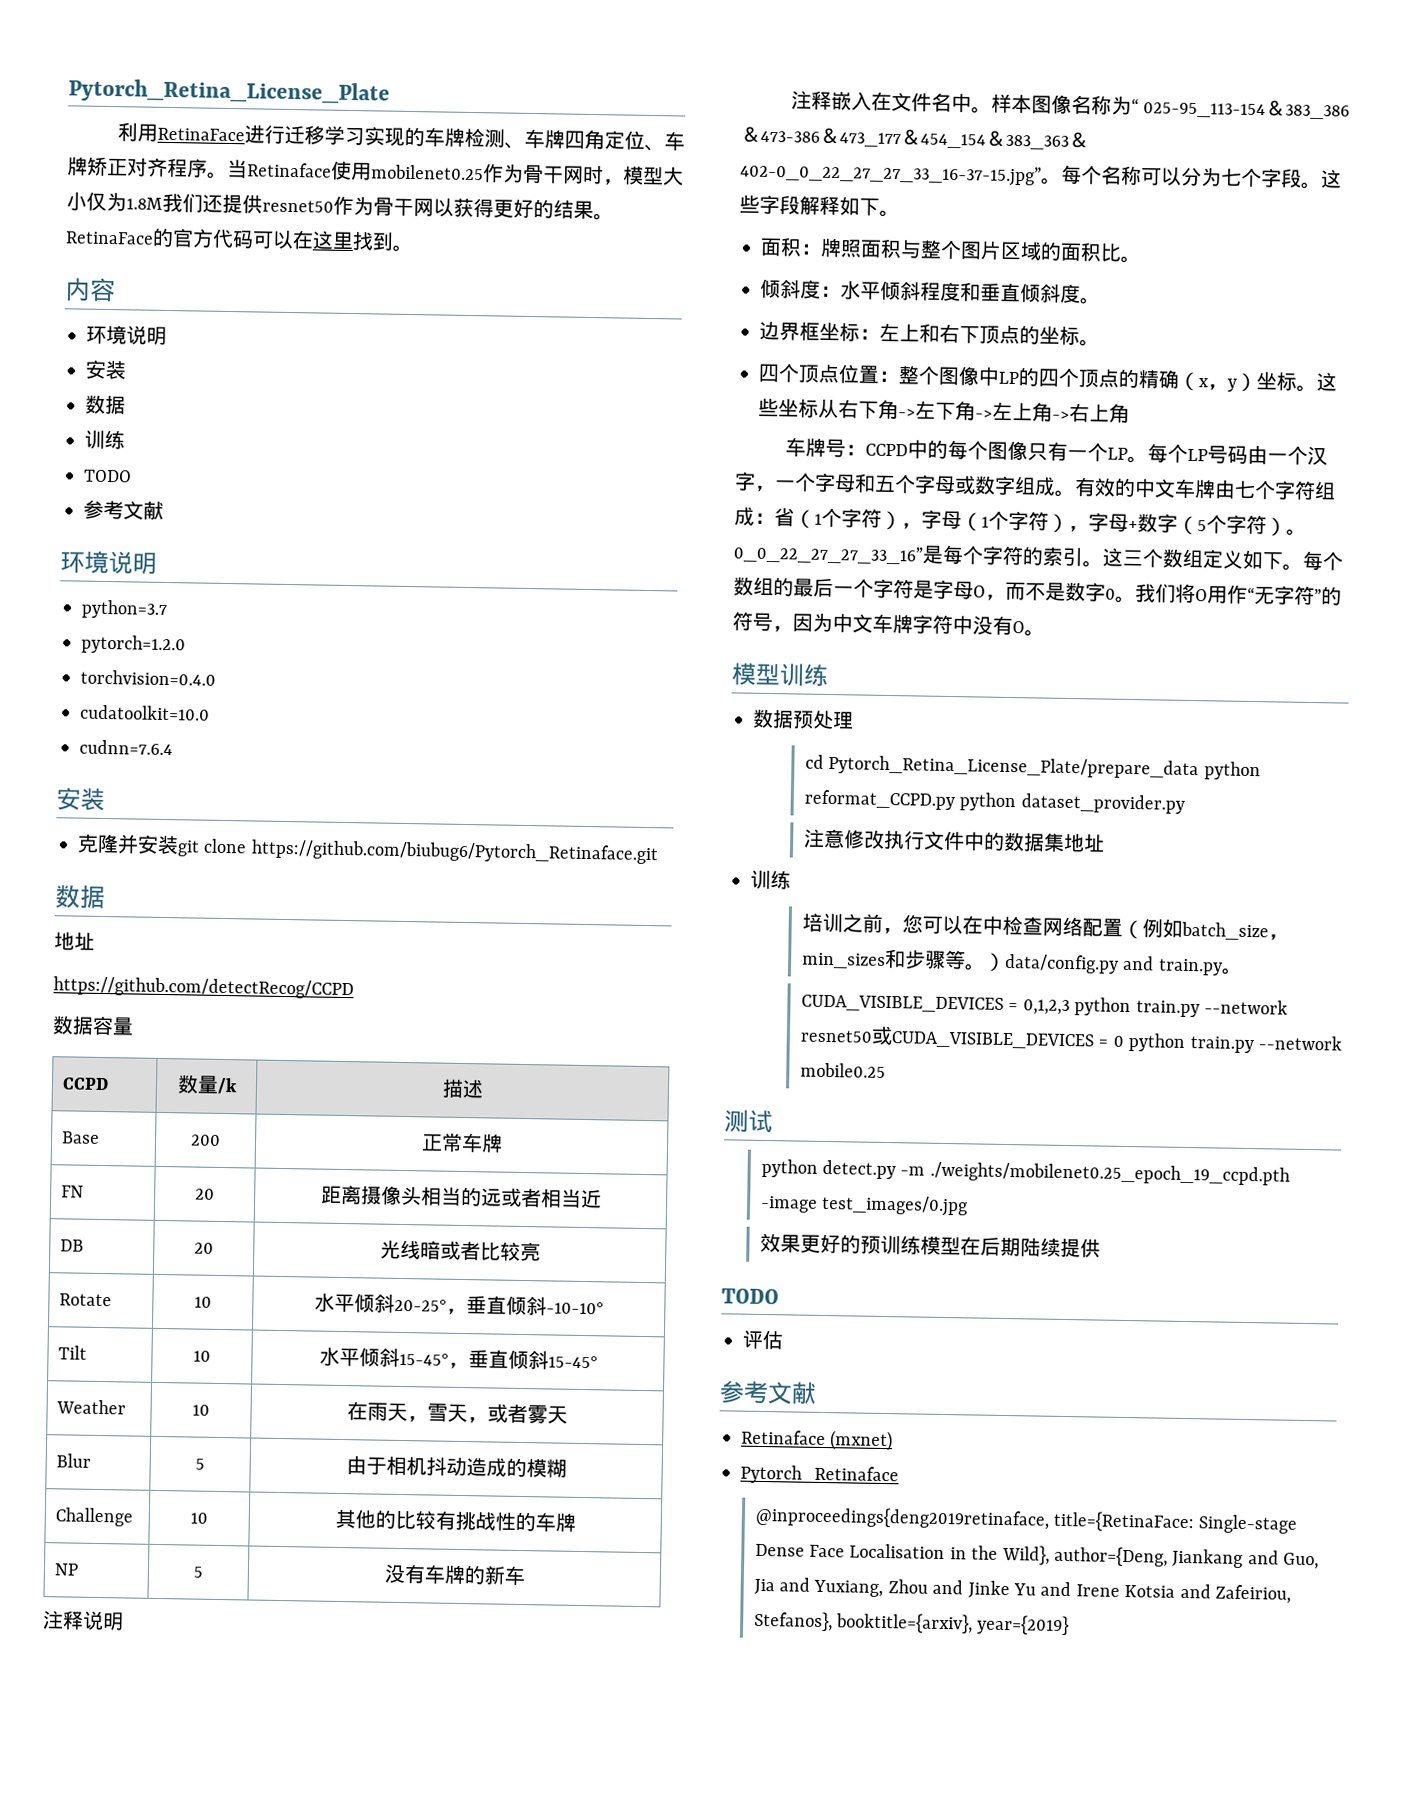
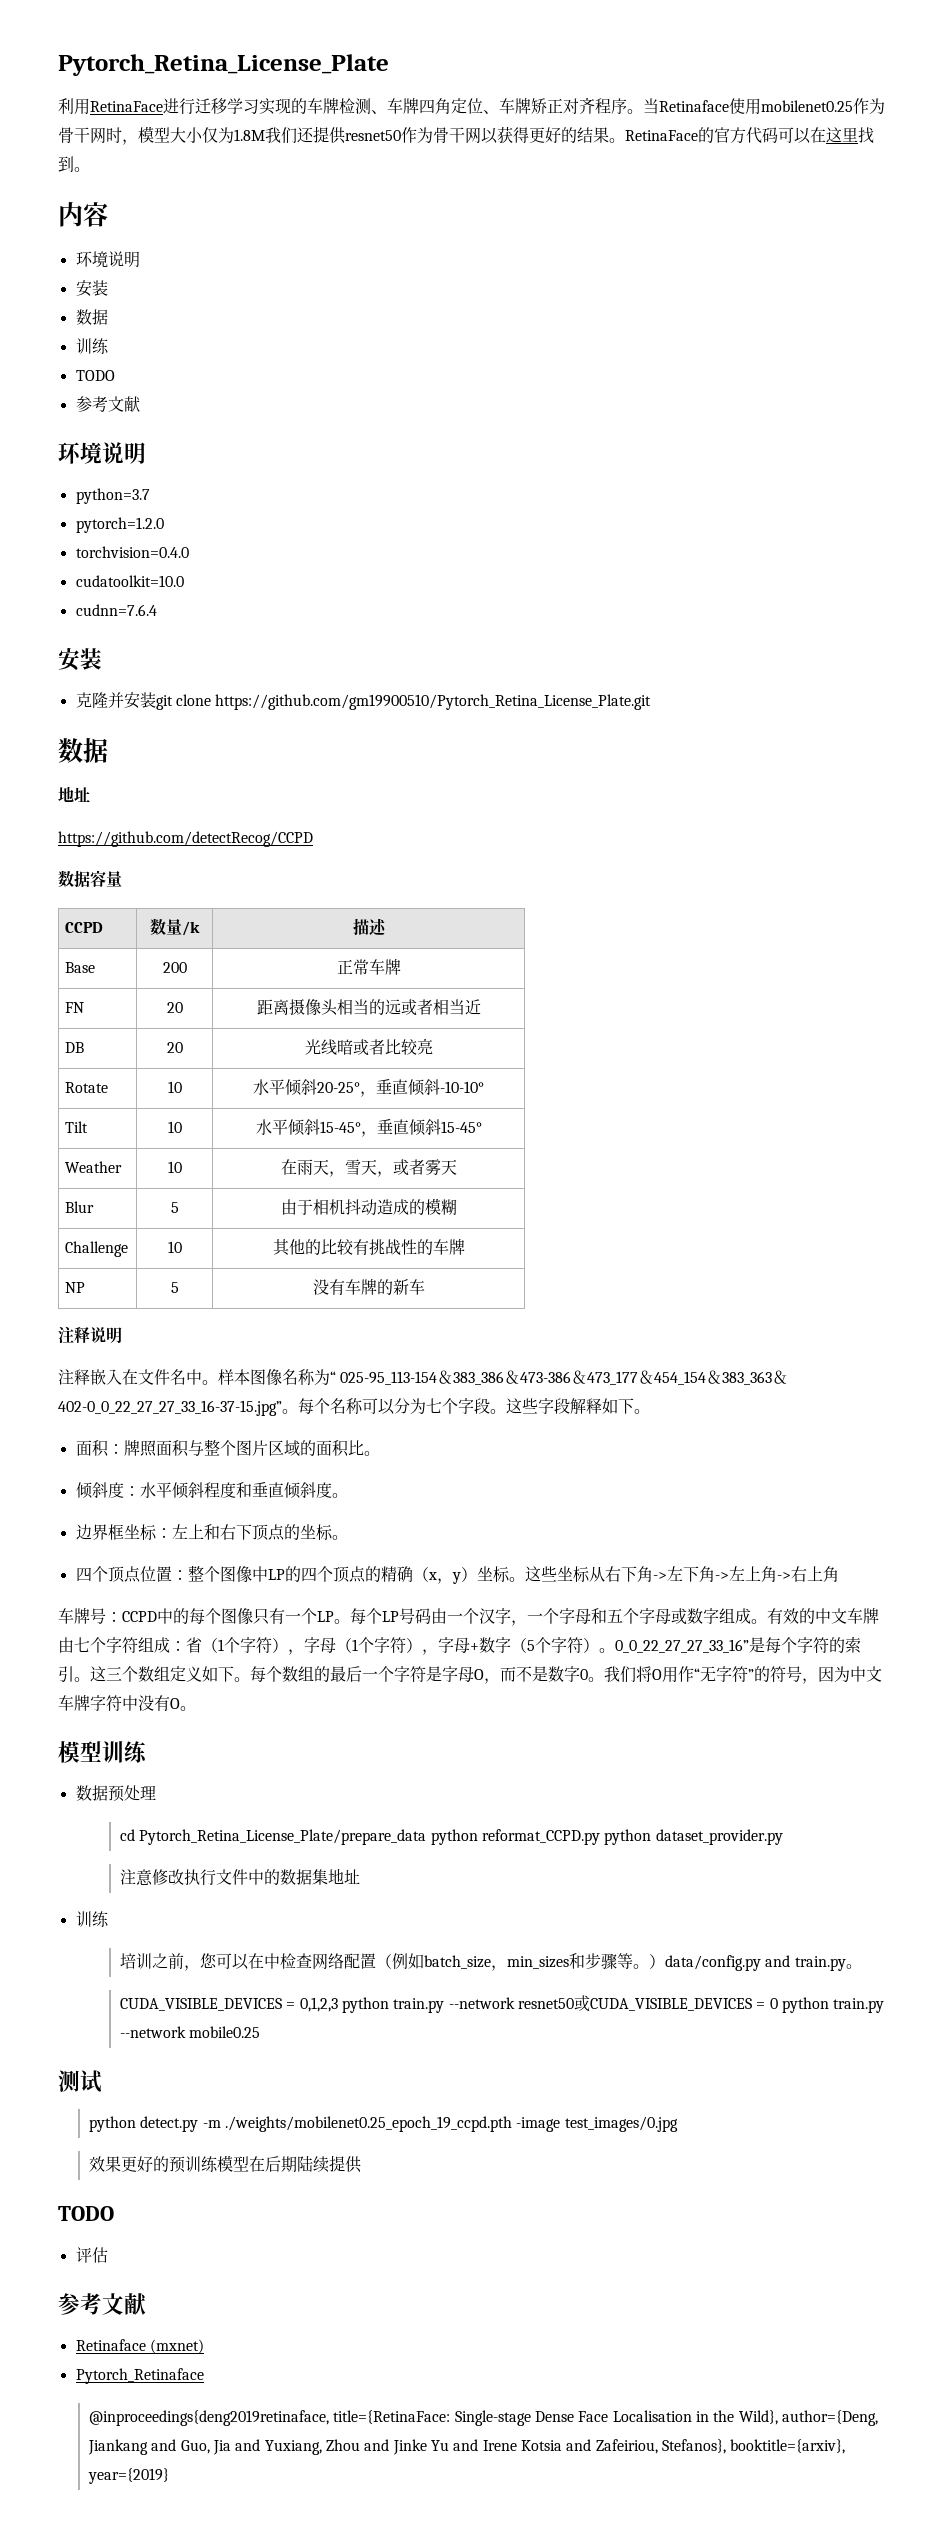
- 克隆并安装git clone https://github.com/biubug6/Pytorch_Retinaface.git
+ 克隆并安装git clone https://github.com/gm19900510/Pytorch_Retina_License_Plate.git

